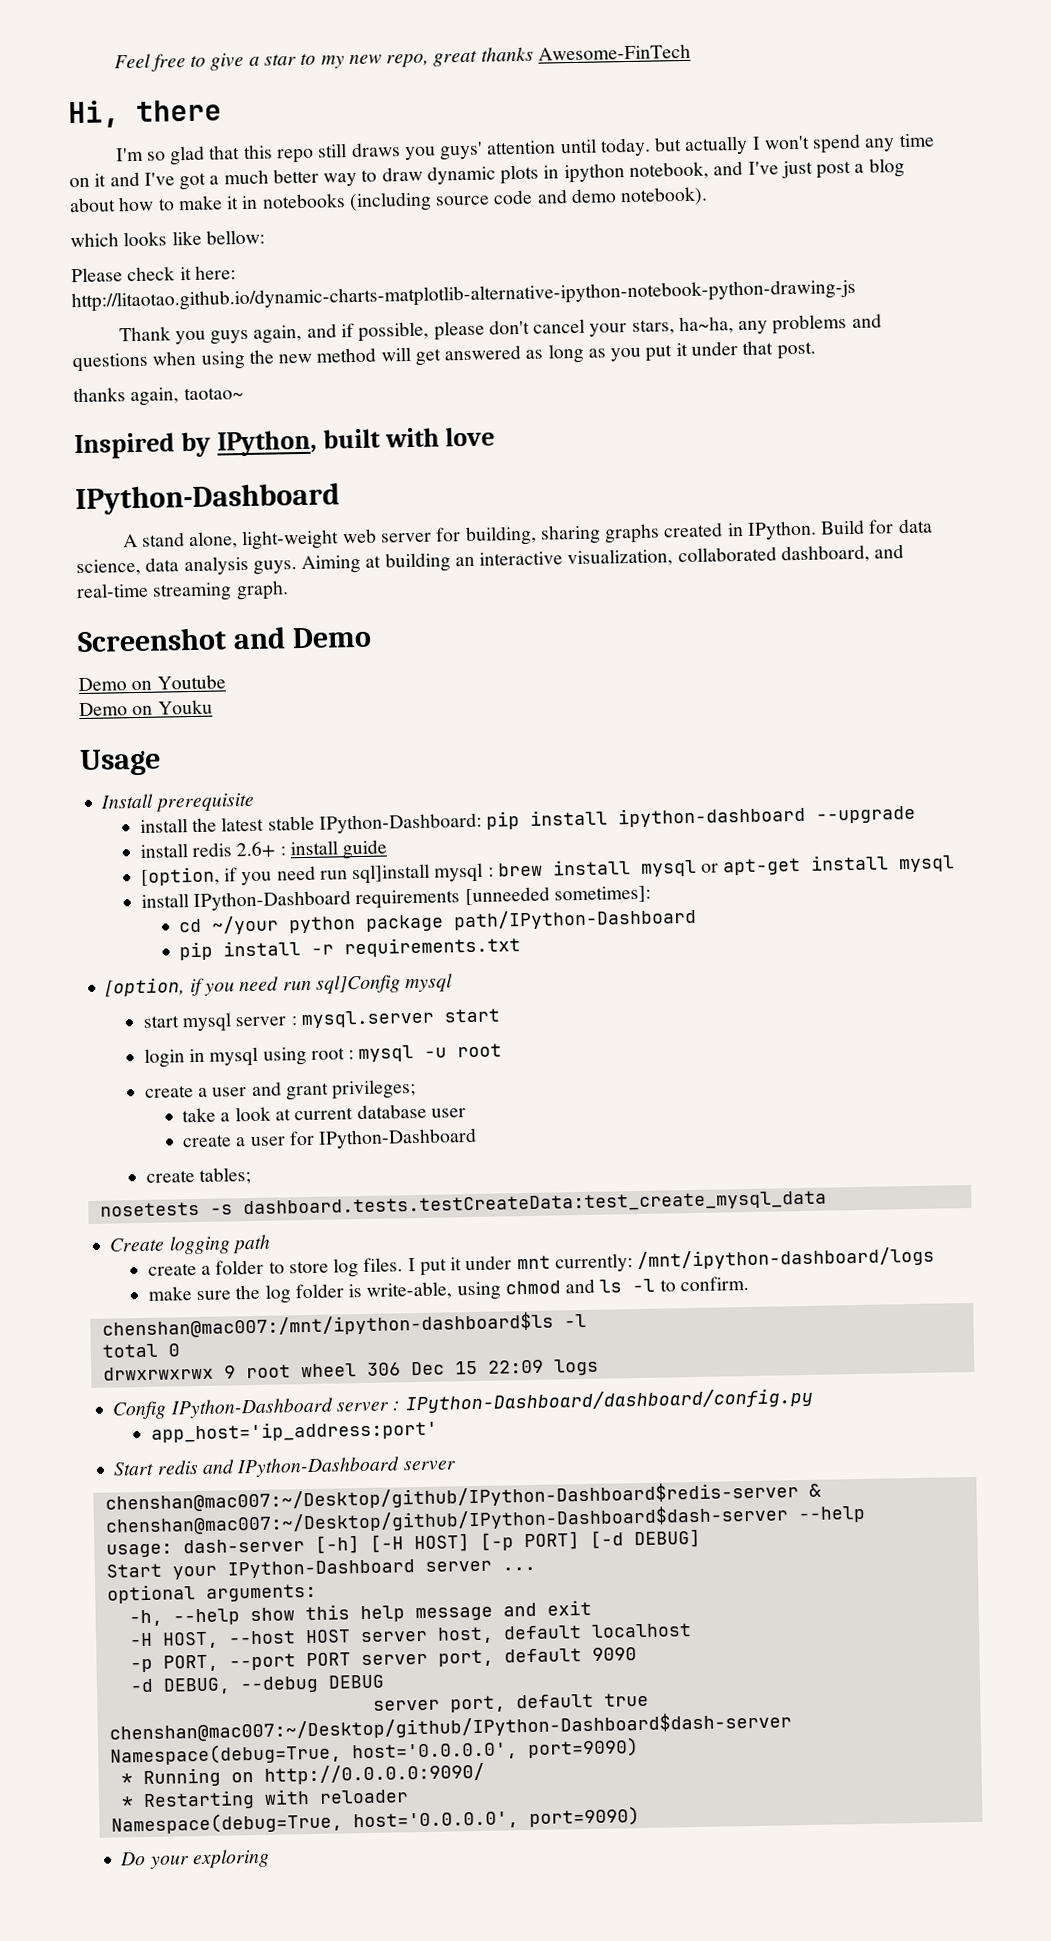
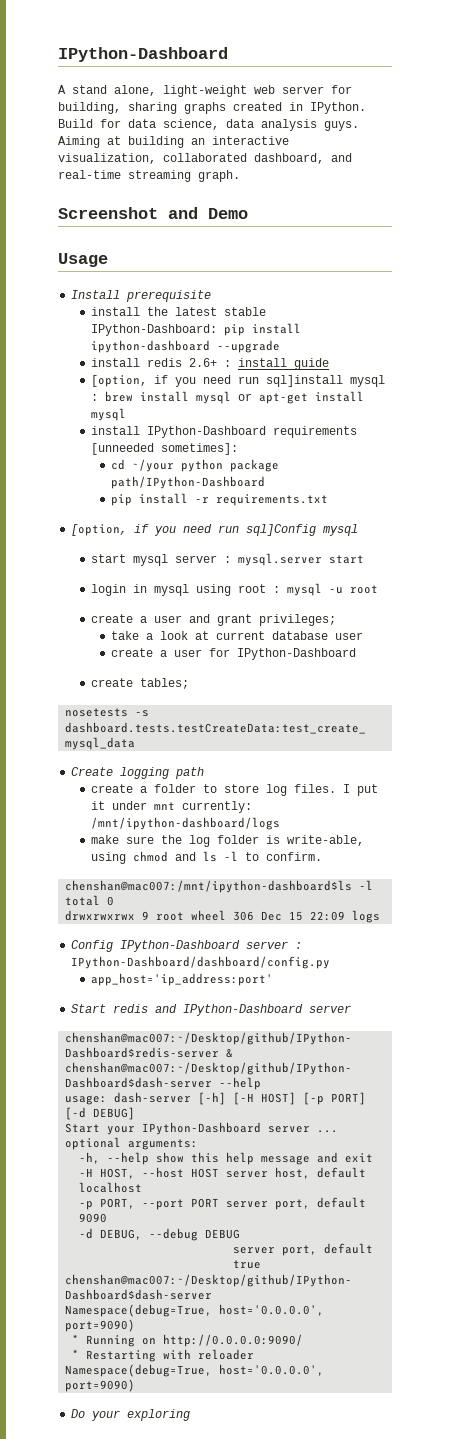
- Feel free to give a star to my new repo, great thanks Awesome-FinTech
- Hi, there
- I'm so glad that this repo still draws you guys' attention until today. but actually I won't spend any time on it and I've got a much better way to draw dynamic plots in ipython notebook, and I've just post a blog about how to make it in notebooks (including source code and demo notebook).
- which looks like bellow:
- Please check it here: http://litaotao.github.io/dynamic-charts-matplotlib-alternative-ipython-notebook-python-drawing-js
- Thank you guys again, and if possible, please don't cancel your stars, ha~ha, any problems and questions when using the new method will get answered as long as you put it under that post.
- thanks again, taotao~
- Inspired by IPython, built with love
- Demo on Youtube
- Demo on Youku

